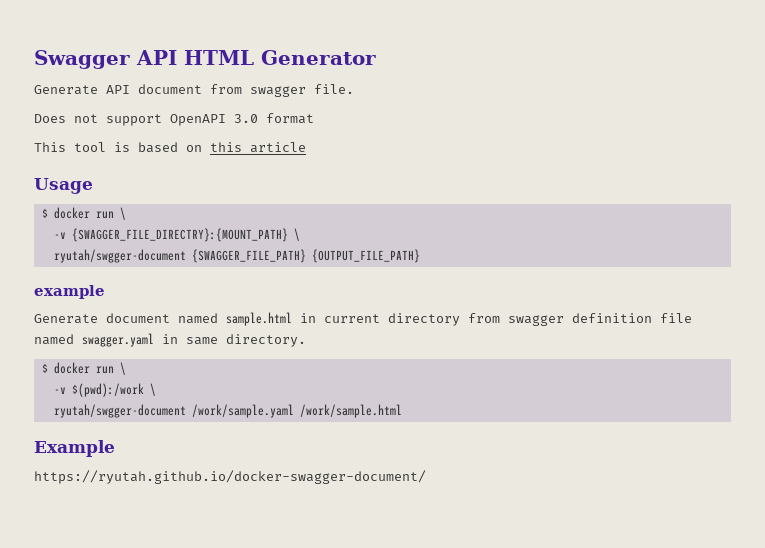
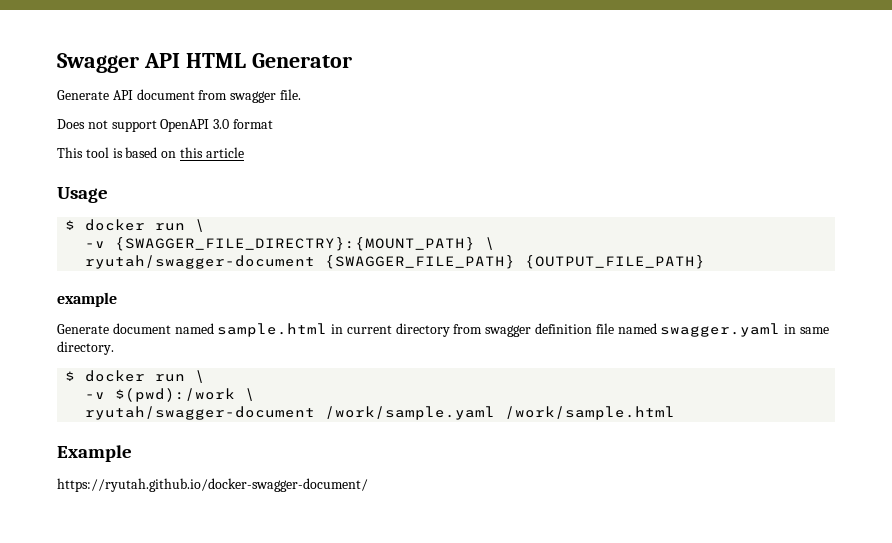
- ryutah/swgger-document {SWAGGER_FILE_PATH} {OUTPUT_FILE_PATH}
+ ryutah/swagger-document {SWAGGER_FILE_PATH} {OUTPUT_FILE_PATH}
- ryutah/swgger-document /work/sample.yaml /work/sample.html
+ ryutah/swagger-document /work/sample.yaml /work/sample.html

